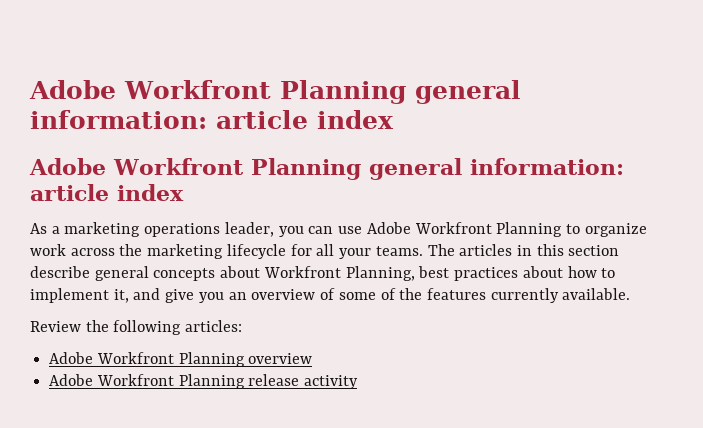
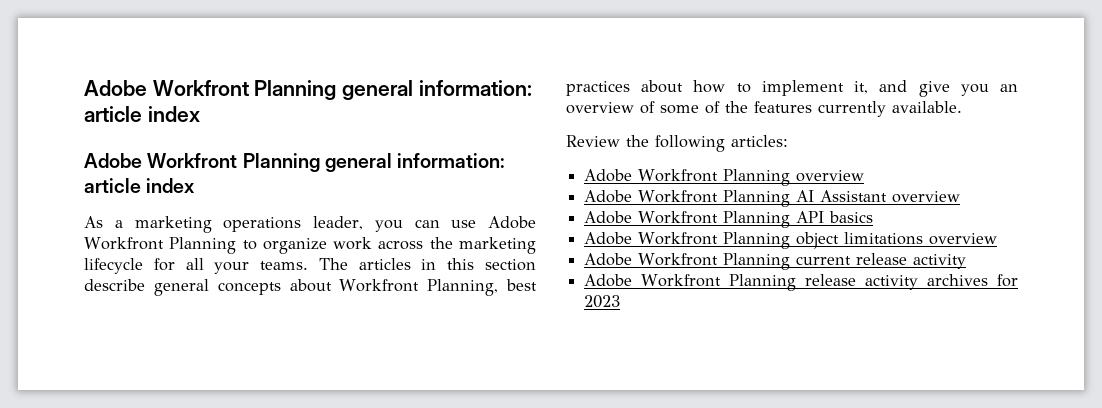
- Adobe Workfront Planning release activity
+ Adobe Workfront Planning AI Assistant overview
+ Adobe Workfront Planning API basics
+ Adobe Workfront Planning object limitations overview
+ Adobe Workfront Planning current release activity
+ Adobe Workfront Planning release activity archives for 2023

